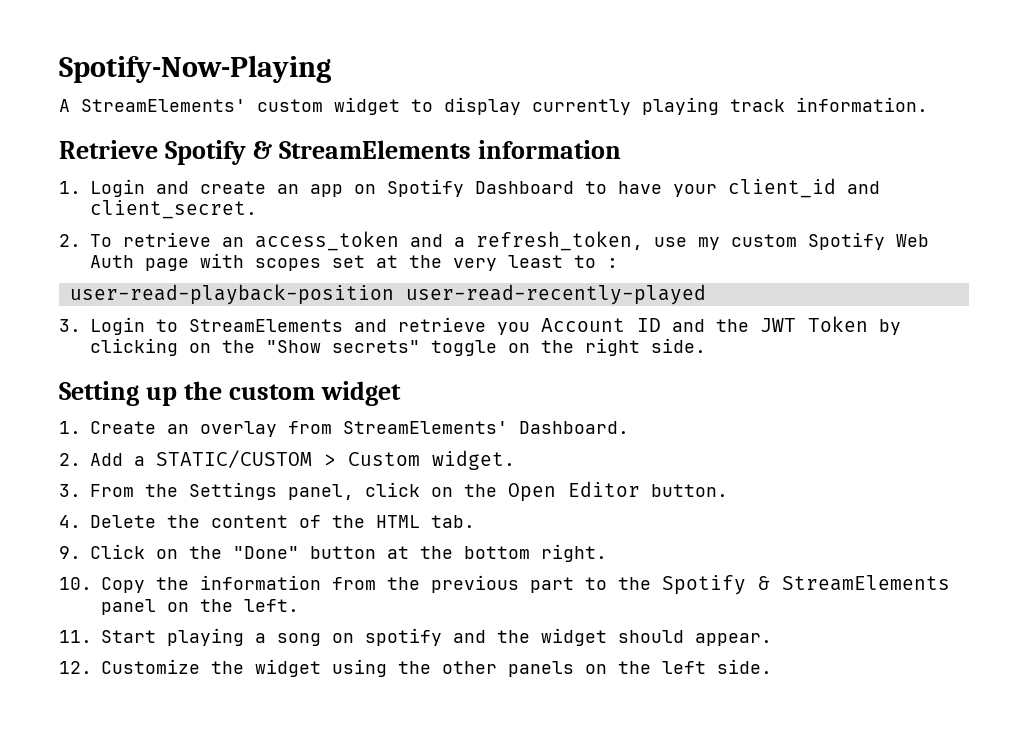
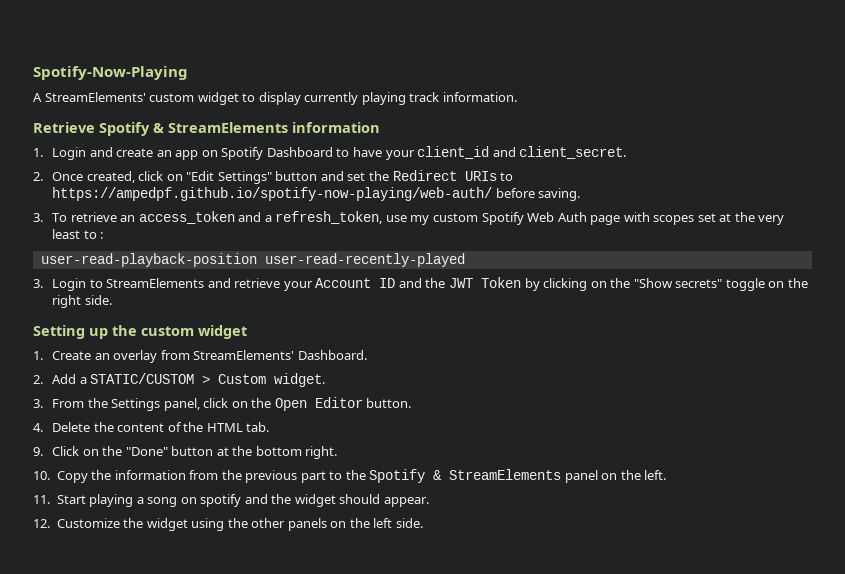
- 2. To retrieve an access_token and a refresh_token, use my custom Spotify Web Auth page with scopes set at the very least to :
+ 2. Once created, click on "Edit Settings" button and set the Redirect URIs to https://ampedpf.github.io/spotify-now-playing/web-auth/ before saving.
+ 3. To retrieve an access_token and a refresh_token, use my custom Spotify Web Auth page with scopes set at the very least to :
- 3. Login to StreamElements and retrieve you Account ID and the JWT Token by clicking on the "Show secrets" toggle on the right side.
+ 3. Login to StreamElements and retrieve your Account ID and the JWT Token by clicking on the "Show secrets" toggle on the right side.

